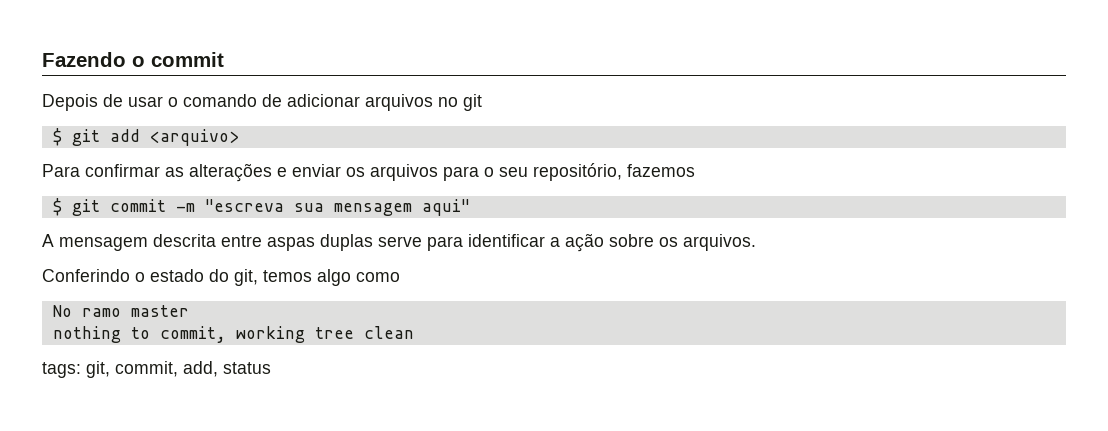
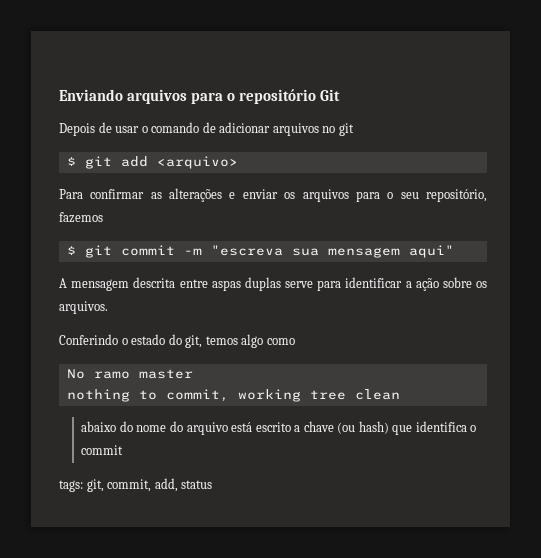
- Fazendo o commit
+ Enviando arquivos para o repositório Git
+ abaixo do nome do arquivo está escrito a chave (ou hash) que identifica o commit

